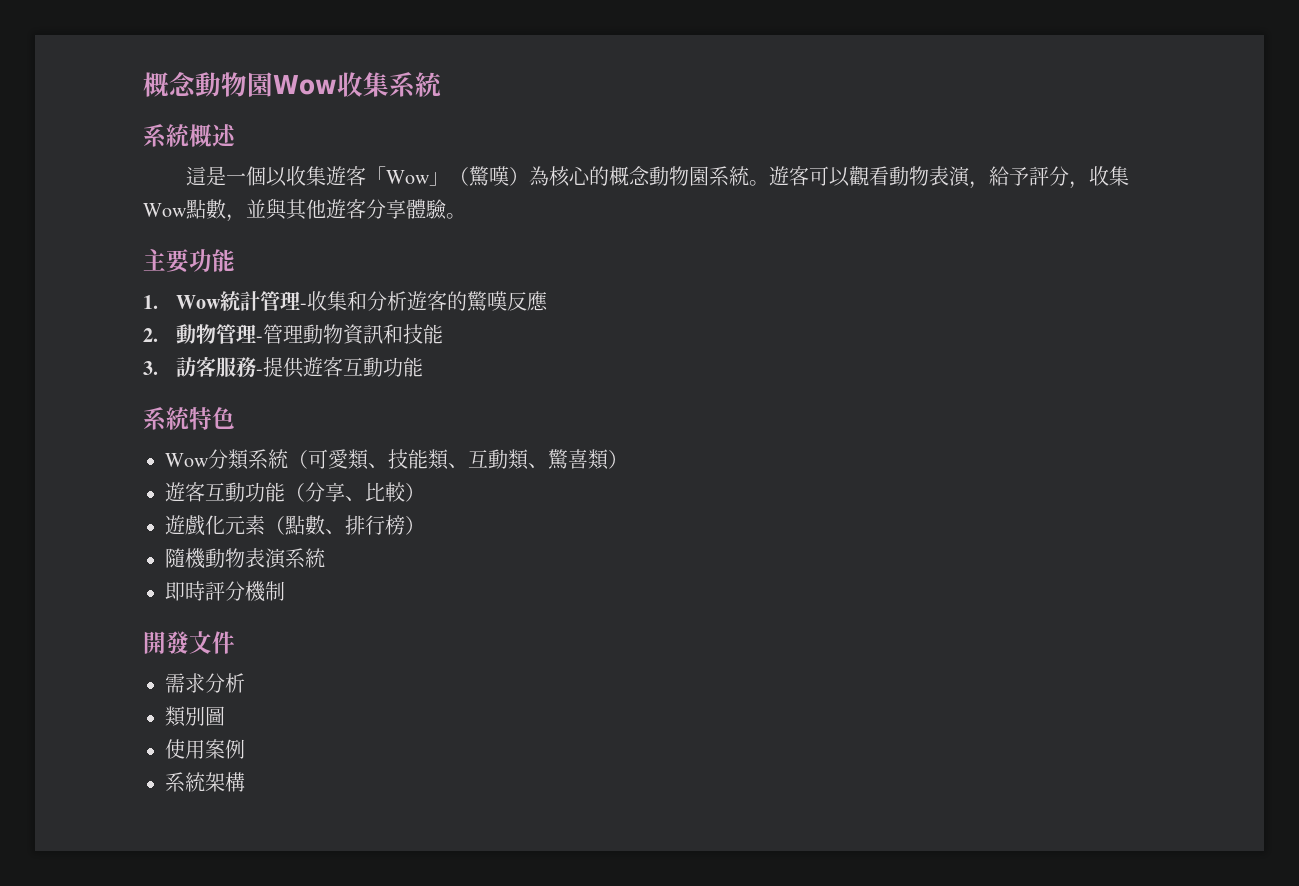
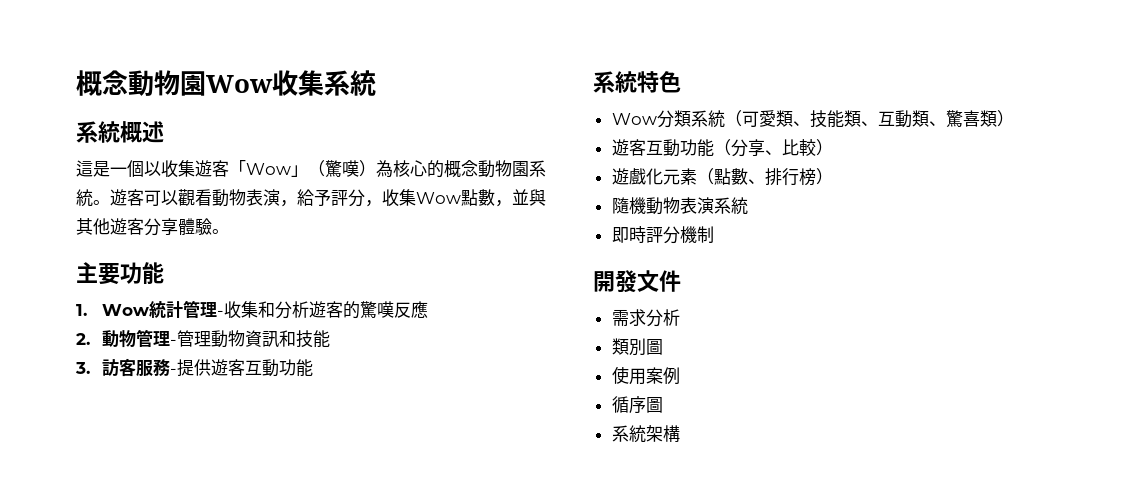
+ 循序圖

